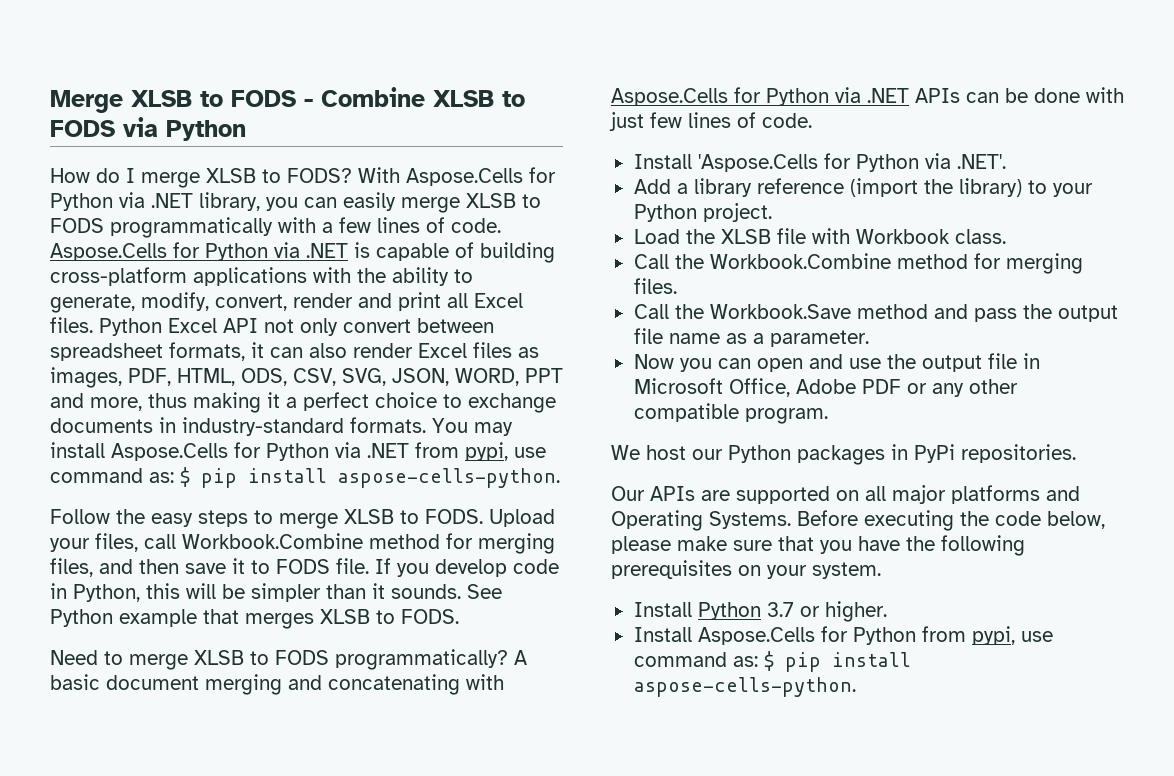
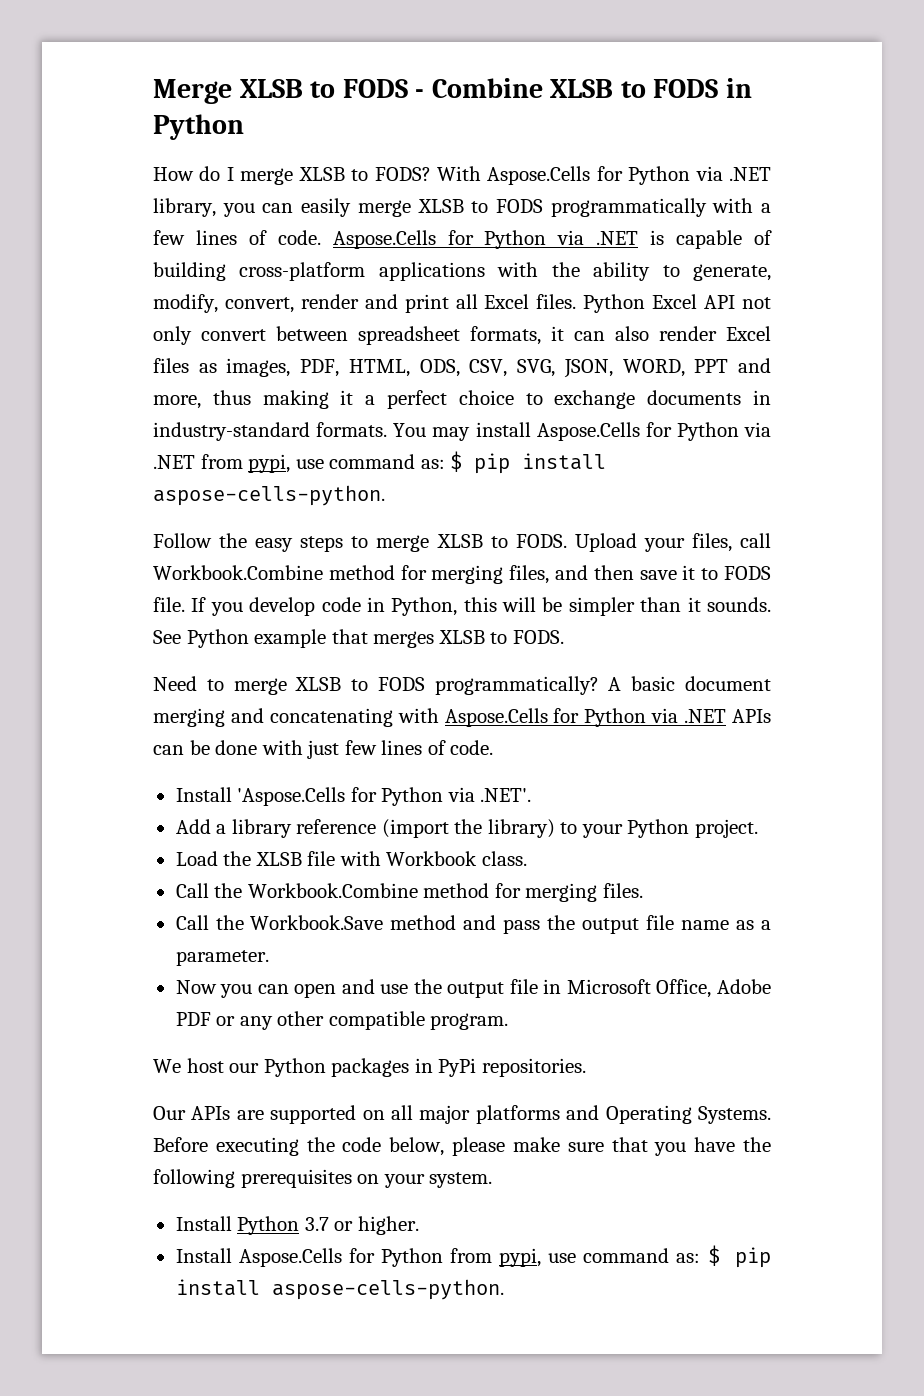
- Merge XLSB to FODS - Combine XLSB to FODS via Python
+ Merge XLSB to FODS - Combine XLSB to FODS in Python

